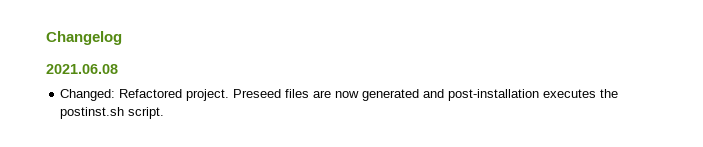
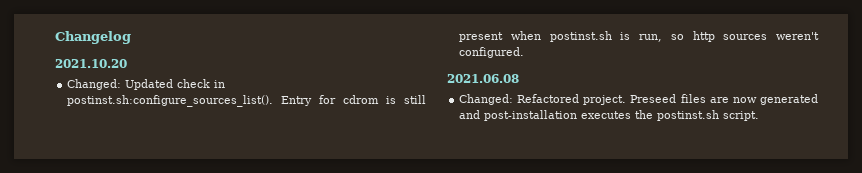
+ 2021.10.20
+ Changed: Updated check in postinst.sh:configure_sources_list(). Entry for cdrom is still present when postinst.sh is run, so http sources weren't configured.

